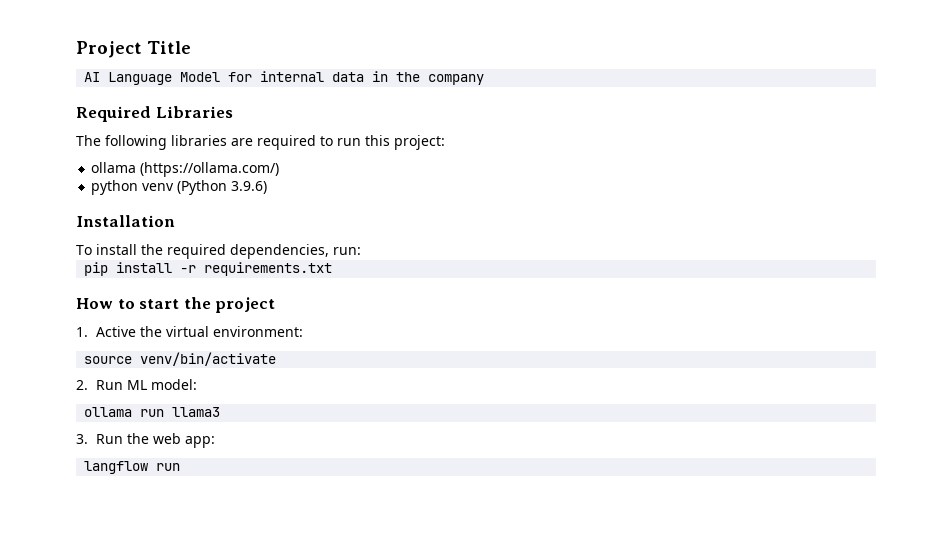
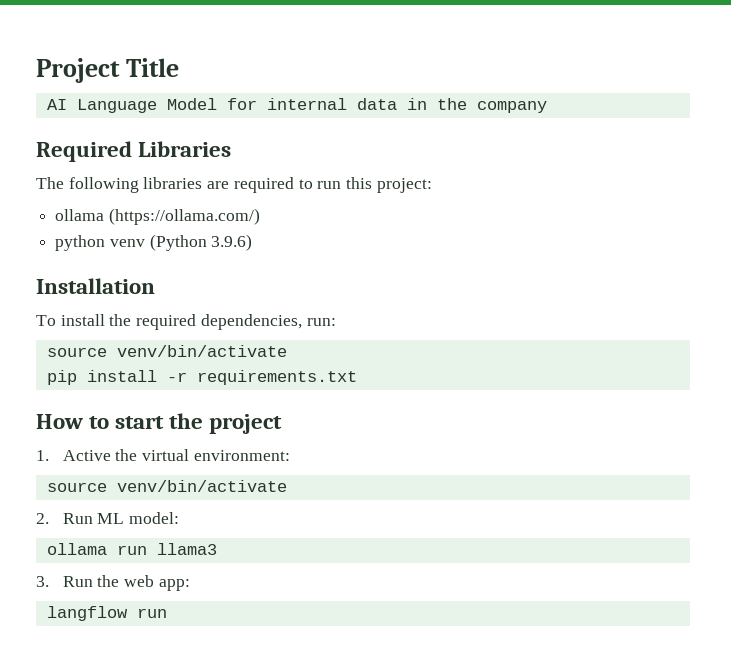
  To install the required dependencies, run:
+ source venv/bin/activate

